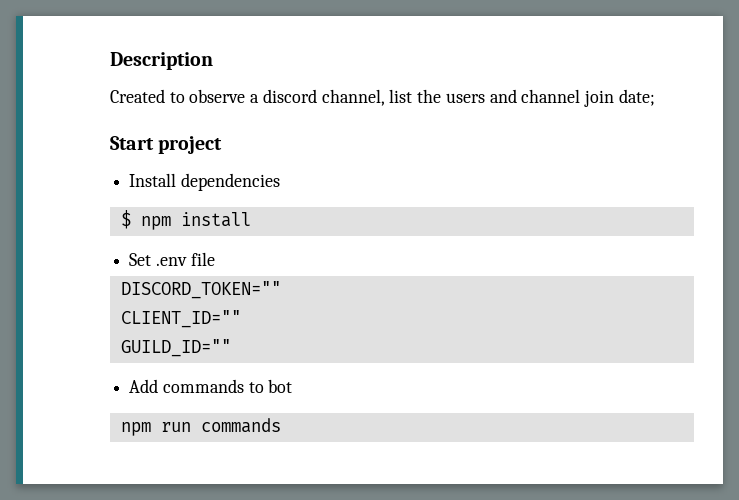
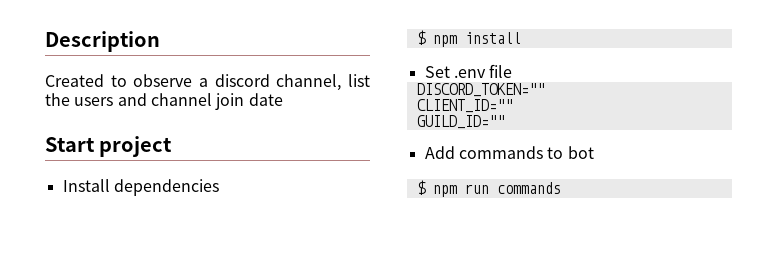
- Created to observe a discord channel, list the users and channel join date;
+ Created to observe a discord channel, list the users and channel join date
- npm run commands
+ $ npm run commands

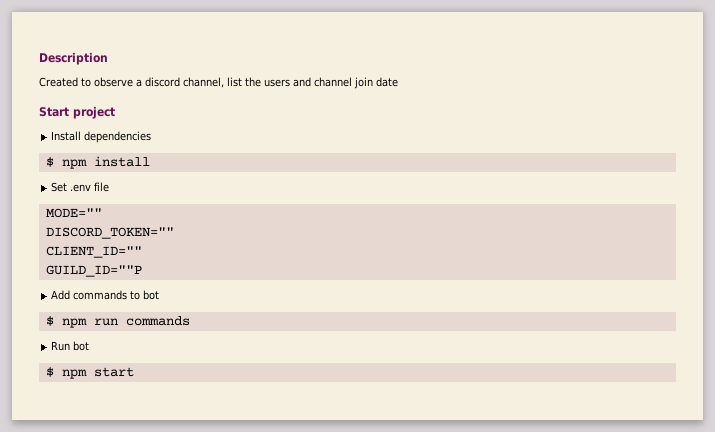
+ MODE=""
- GUILD_ID=""
+ GUILD_ID=""P
+ Run bot
+ $ npm start

